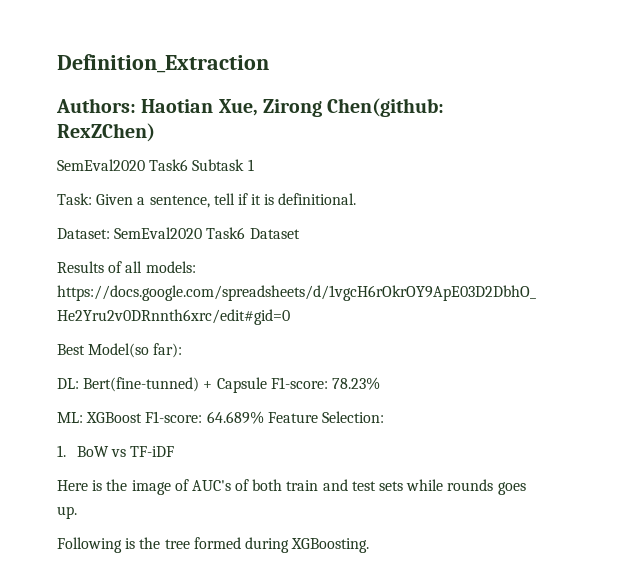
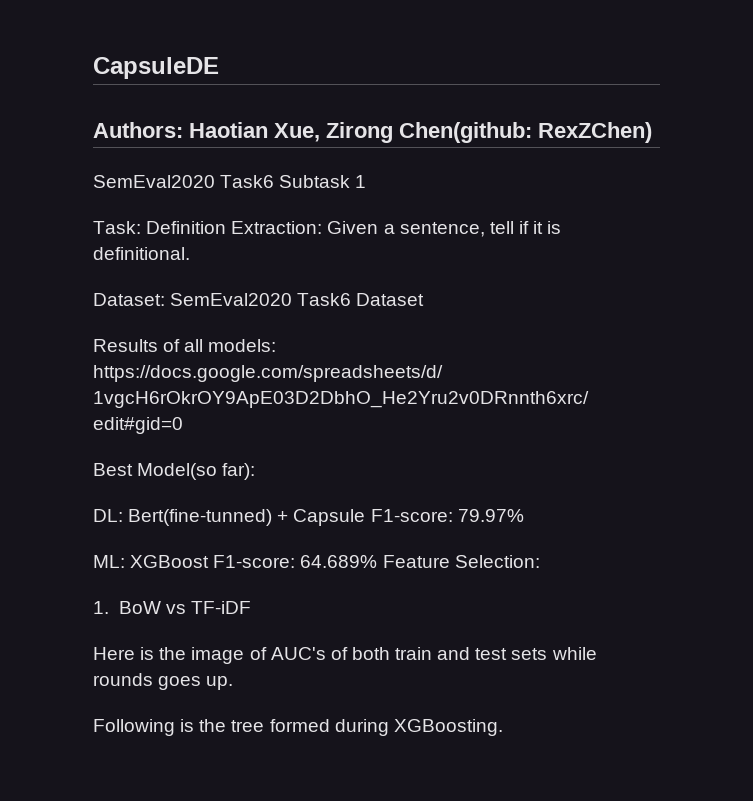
- Definition_Extraction
+ CapsuleDE
- Task: Given a sentence, tell if it is definitional.
+ Task: Definition Extraction: Given a sentence, tell if it is definitional.
- DL: Bert(fine-tunned) + Capsule F1-score: 78.23%
+ DL: Bert(fine-tunned) + Capsule F1-score: 79.97%

